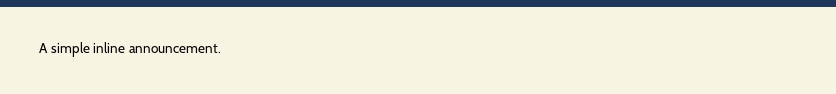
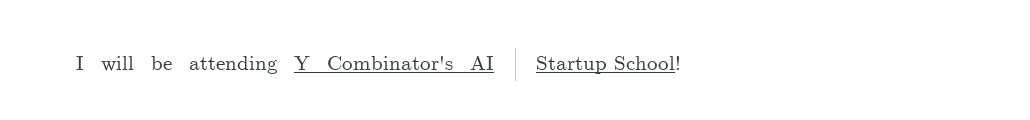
- A simple inline announcement.
+ I will be attending Y Combinator's AI Startup School!

